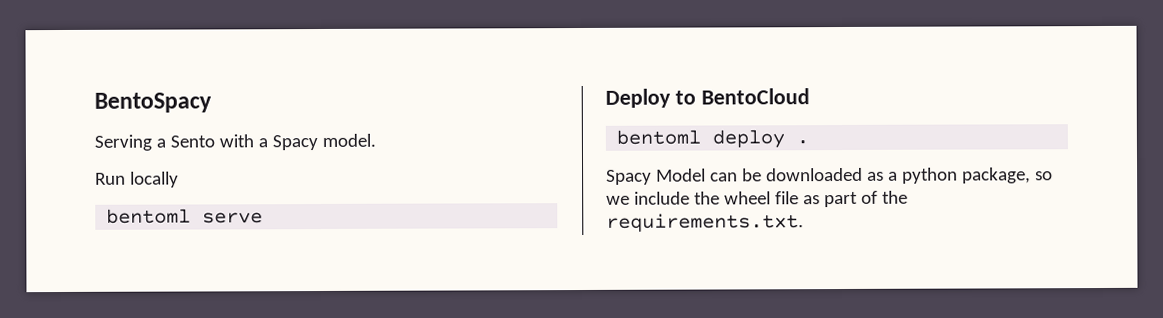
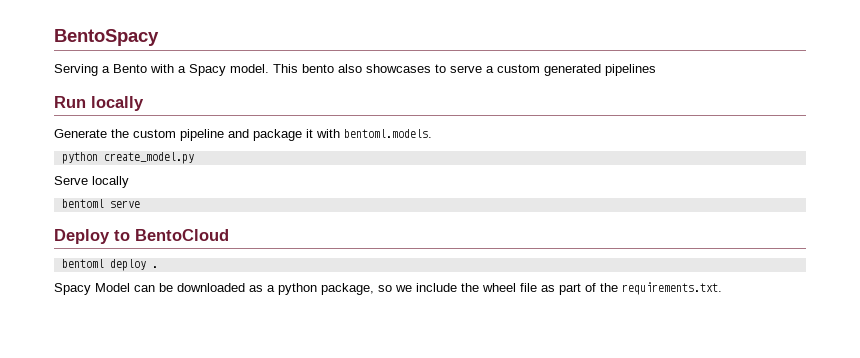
- Serving a Sento with a Spacy model.
+ Serving a Bento with a Spacy model. This bento also showcases to serve a custom generated pipelines
  Run locally
+ Generate the custom pipeline and package it with bentoml.models.
+ python create_model.py
+ Serve locally

